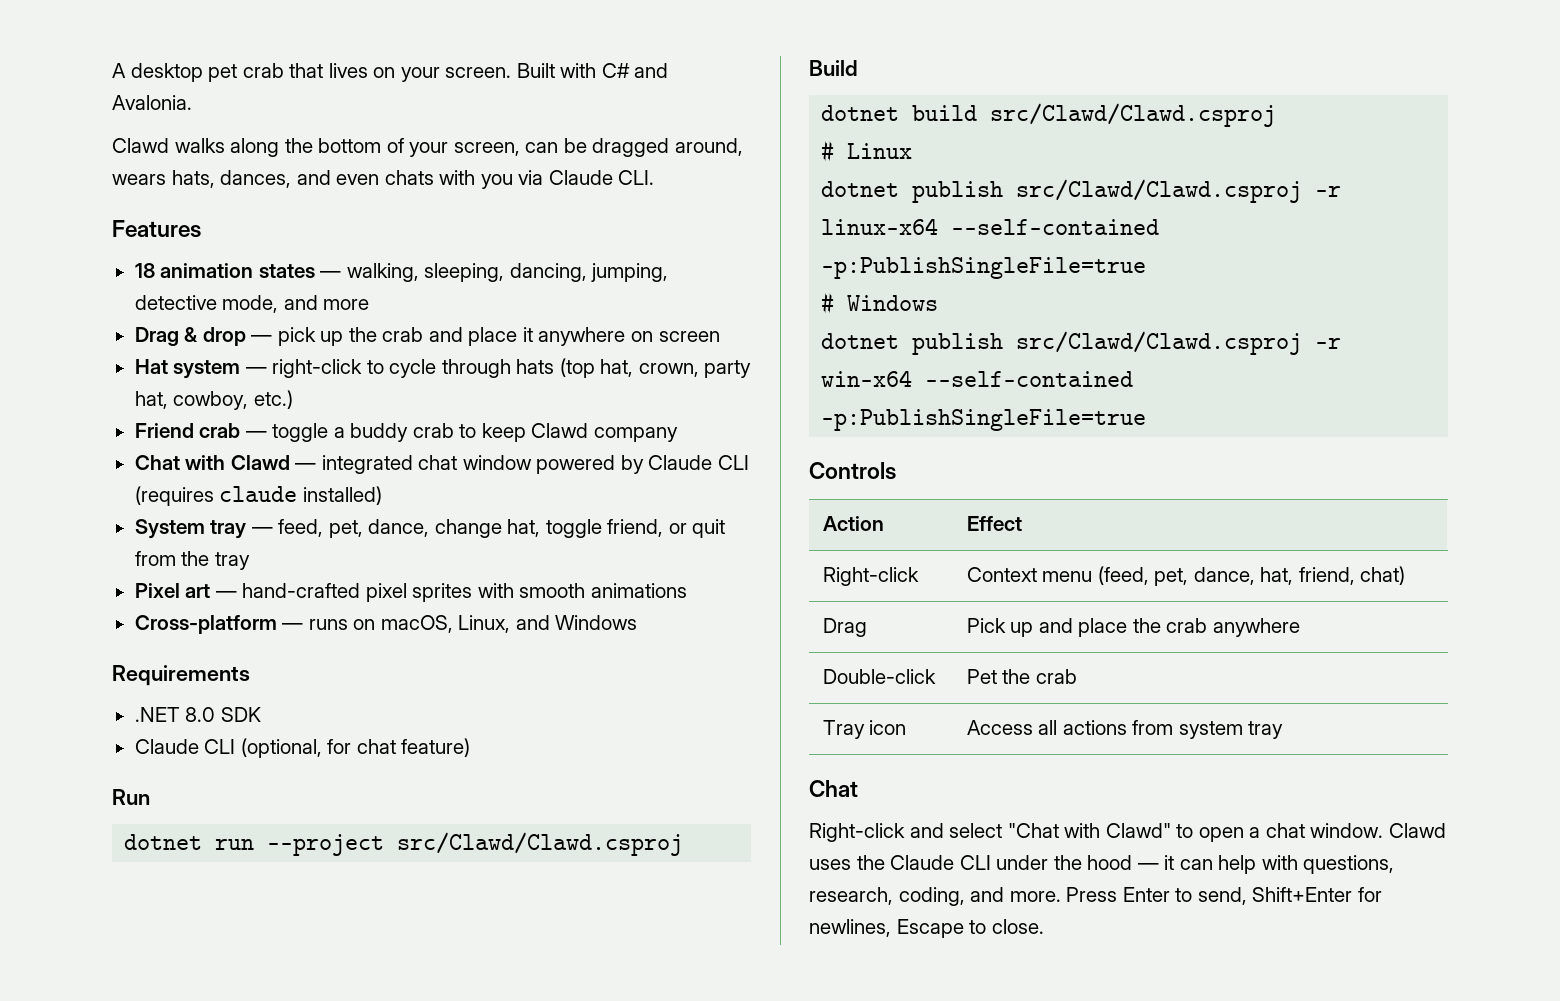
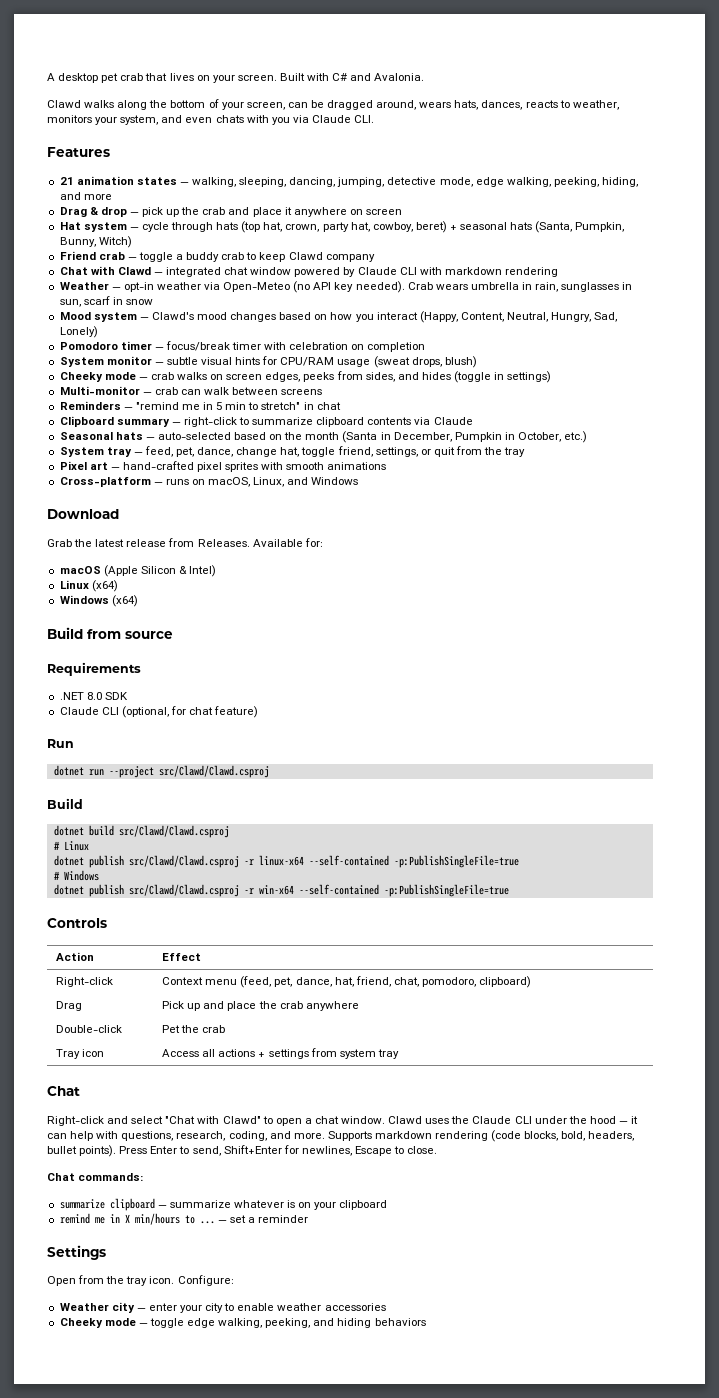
- Clawd walks along the bottom of your screen, can be dragged around, wears hats, dances, and even chats with you via Claude CLI.
+ Clawd walks along the bottom of your screen, can be dragged around, wears hats, dances, reacts to weather, monitors your system, and even chats with you via Claude CLI.
- 18 animation states — walking, sleeping, dancing, jumping, detective mode, and more
+ 21 animation states — walking, sleeping, dancing, jumping, detective mode, edge walking, peeking, hiding, and more
- Hat system — right-click to cycle through hats (top hat, crown, party hat, cowboy, etc.)
+ Hat system — cycle through hats (top hat, crown, party hat, cowboy, beret) + seasonal hats (Santa, Pumpkin, Bunny, Witch)
- Chat with Clawd — integrated chat window powered by Claude CLI (requires claude installed)
+ Chat with Clawd — integrated chat window powered by Claude CLI with markdown rendering
+ Weather — opt-in weather via Open-Meteo (no API key needed). Crab wears umbrella in rain, sunglasses in sun, scarf in snow
+ Mood system — Clawd's mood changes based on how you interact (Happy, Content, Neutral, Hungry, Sad, Lonely)
+ Pomodoro timer — focus/break timer with celebration on completion
+ System monitor — subtle visual hints for CPU/RAM usage (sweat drops, blush)
+ Cheeky mode — crab walks on screen edges, peeks from sides, and hides (toggle in settings)
+ Multi-monitor — crab can walk between screens
+ Reminders — "remind me in 5 min to stretch" in chat
+ Clipboard summary — right-click to summarize clipboard contents via Claude
+ Seasonal hats — auto-selected based on the month (Santa in December, Pumpkin in October, etc.)
- System tray — feed, pet, dance, change hat, toggle friend, or quit from the tray
+ System tray — feed, pet, dance, change hat, toggle friend, settings, or quit from the tray
+ Download
+ Grab the latest release from Releases. Available for:
+ macOS (Apple Silicon & Intel)
+ Linux (x64)
+ Windows (x64)
+ Build from source
- Right-click | Context menu (feed, pet, dance, hat, friend, chat)
+ Right-click | Context menu (feed, pet, dance, hat, friend, chat, pomodoro, clipboard)
- Tray icon | Access all actions from system tray
+ Tray icon | Access all actions + settings from system tray
+ Supports markdown rendering (code blocks, bold, headers, bullet points).
+ Chat commands:
+ summarize clipboard — summarize whatever is on your clipboard
+ remind me in X min/hours to ... — set a reminder
+ Settings
+ Open from the tray icon. Configure:
+ Weather city — enter your city to enable weather accessories
+ Cheeky mode — toggle edge walking, peeking, and hiding behaviors

